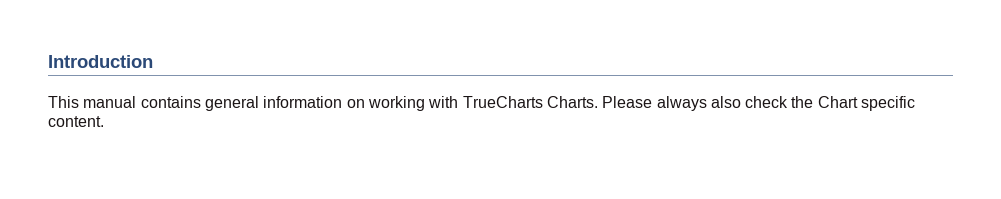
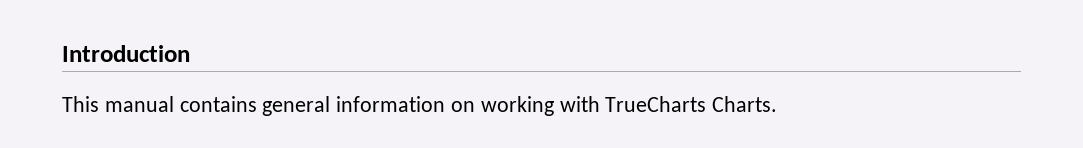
- Please always also check the Chart specific content.

